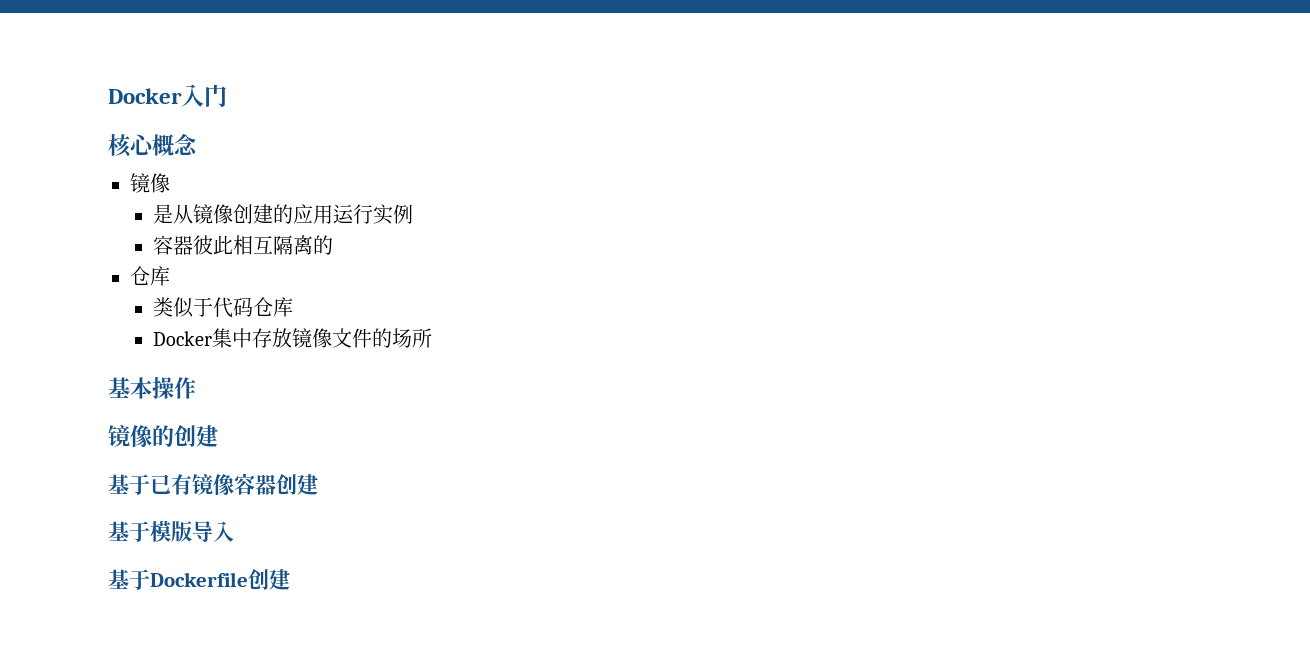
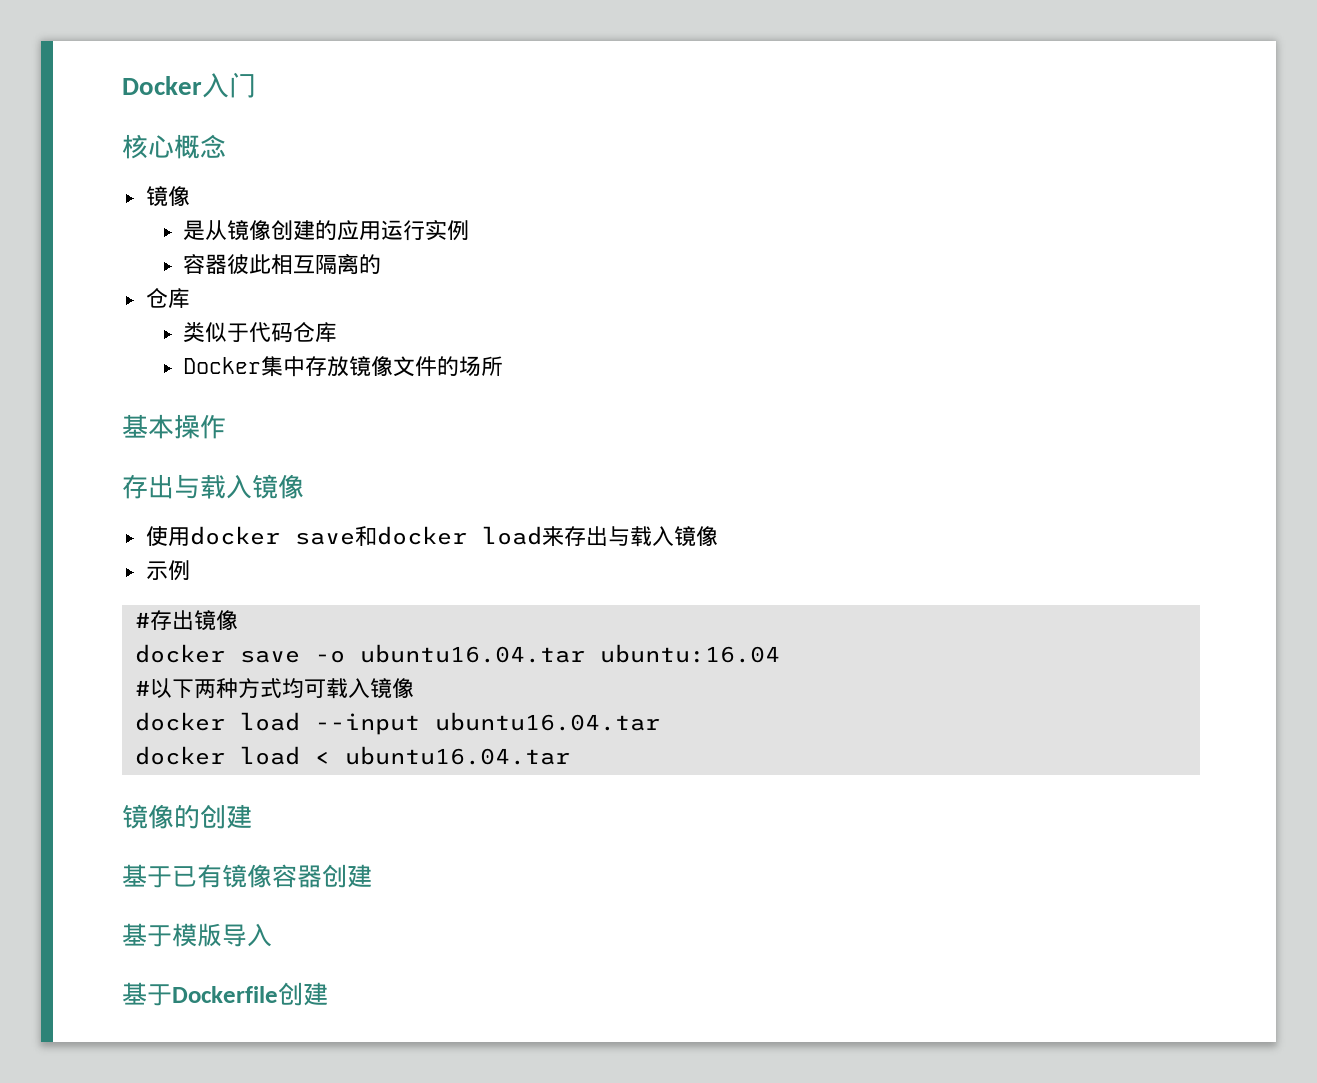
  基本操作
+ 存出与载入镜像
+ 使用docker save和docker load来存出与载入镜像
+ 示例
+ #存出镜像
+ docker save -o ubuntu16.04.tar ubuntu:16.04
+ #以下两种方式均可载入镜像
+ docker load --input ubuntu16.04.tar
+ docker load < ubuntu16.04.tar

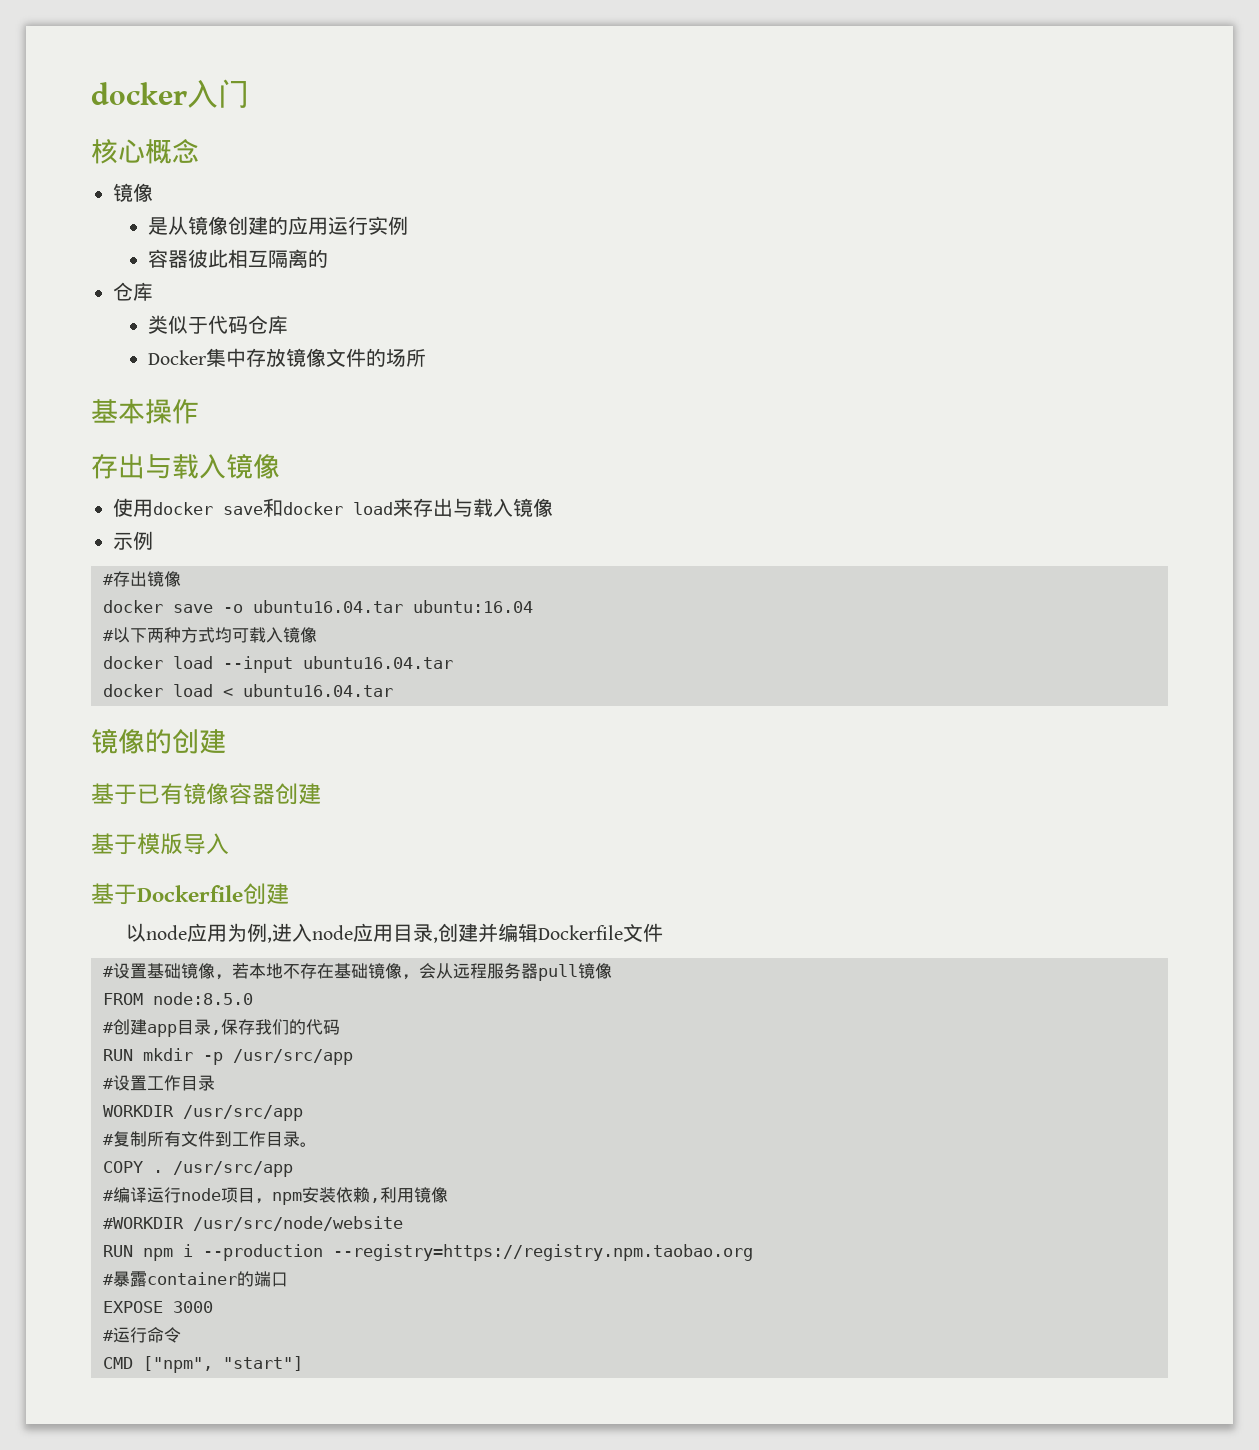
- Docker入门
+ docker入门
+ 以node应用为例,进入node应用目录,创建并编辑Dockerfile文件
+ #设置基础镜像，若本地不存在基础镜像，会从远程服务器pull镜像
+ FROM node:8.5.0
+ #创建app目录,保存我们的代码
+ RUN mkdir -p /usr/src/app
+ #设置工作目录
+ WORKDIR /usr/src/app
+ #复制所有文件到工作目录。
+ COPY . /usr/src/app
+ #编译运行node项目，npm安装依赖,利用镜像
+ #WORKDIR /usr/src/node/website
+ RUN npm i --production --registry=https://registry.npm.taobao.org
+ #暴露container的端口
+ EXPOSE 3000
+ #运行命令
+ CMD ["npm", "start"]

